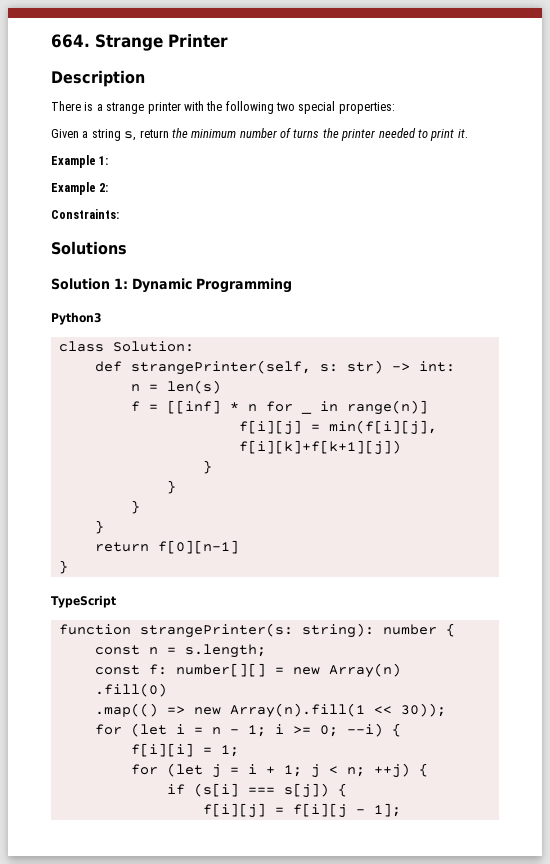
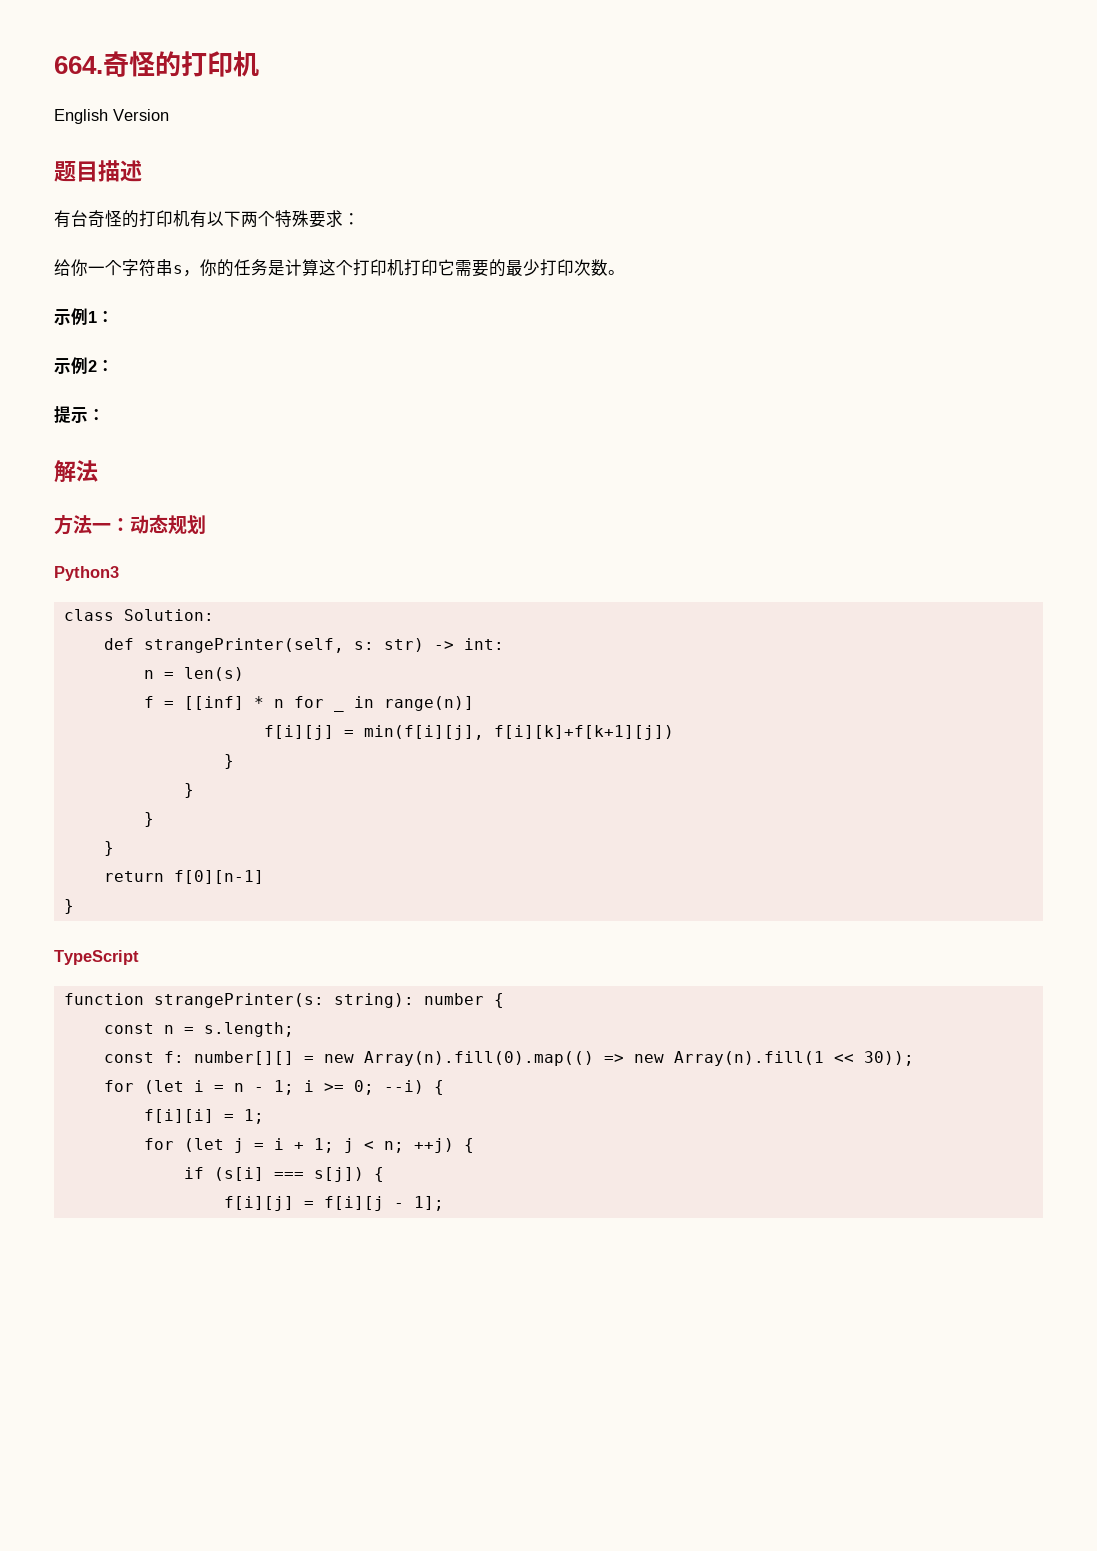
- 664. Strange Printer
- Description
- There is a strange printer with the following two special properties:
- Given a string s, return the minimum number of turns the printer needed to print it.
- Example 1:
- Example 2:
- Constraints:
- Solutions
- Solution 1: Dynamic Programming
+ 664.奇怪的打印机
+ English Version
+ 题目描述
+ 有台奇怪的打印机有以下两个特殊要求：
+ 给你一个字符串s，你的任务是计算这个打印机打印它需要的最少打印次数。
+ 示例1：
+ 示例2：
+ 提示：
+ 解法
+ 方法一：动态规划
- const f: number[][] = new Array(n)
- .fill(0)
- .map(() => new Array(n).fill(1 << 30));
+ const f: number[][] = new Array(n).fill(0).map(() => new Array(n).fill(1 << 30));

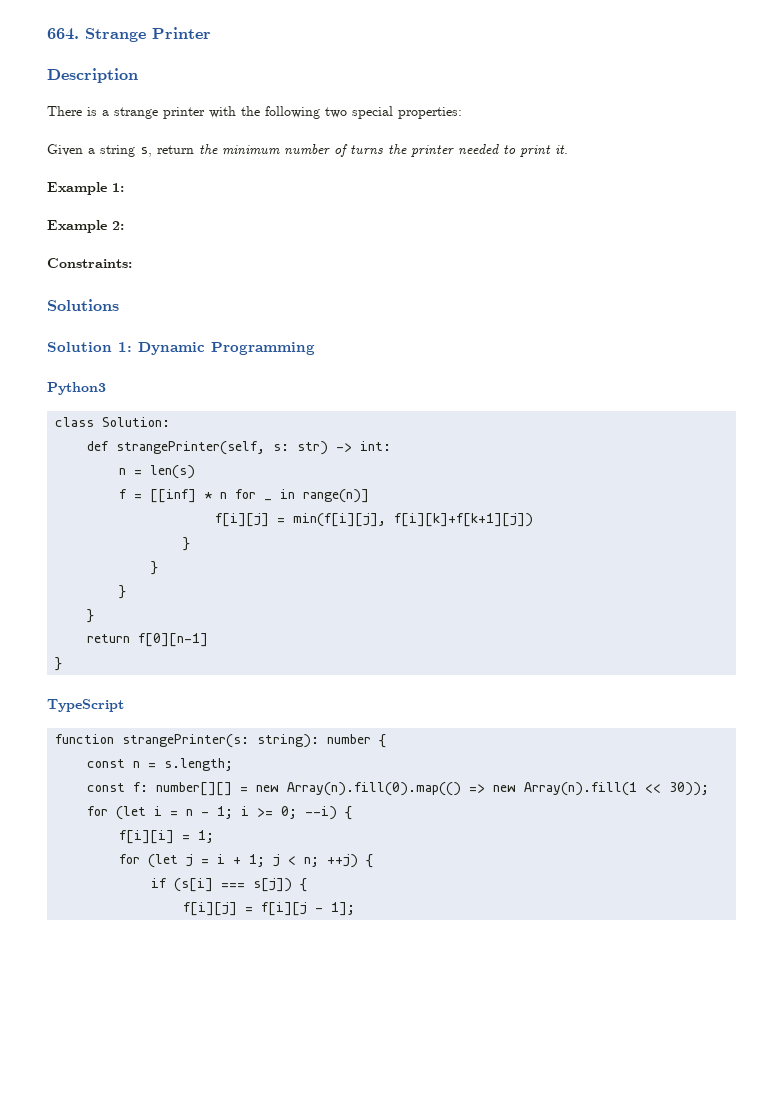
- 664.奇怪的打印机
- English Version
- 题目描述
- 有台奇怪的打印机有以下两个特殊要求：
- 给你一个字符串s，你的任务是计算这个打印机打印它需要的最少打印次数。
- 示例1：
- 示例2：
- 提示：
- 解法
- 方法一：动态规划
+ 664. Strange Printer
+ Description
+ There is a strange printer with the following two special properties:
+ Given a string s, return the minimum number of turns the printer needed to print it.
+ Example 1:
+ Example 2:
+ Constraints:
+ Solutions
+ Solution 1: Dynamic Programming

